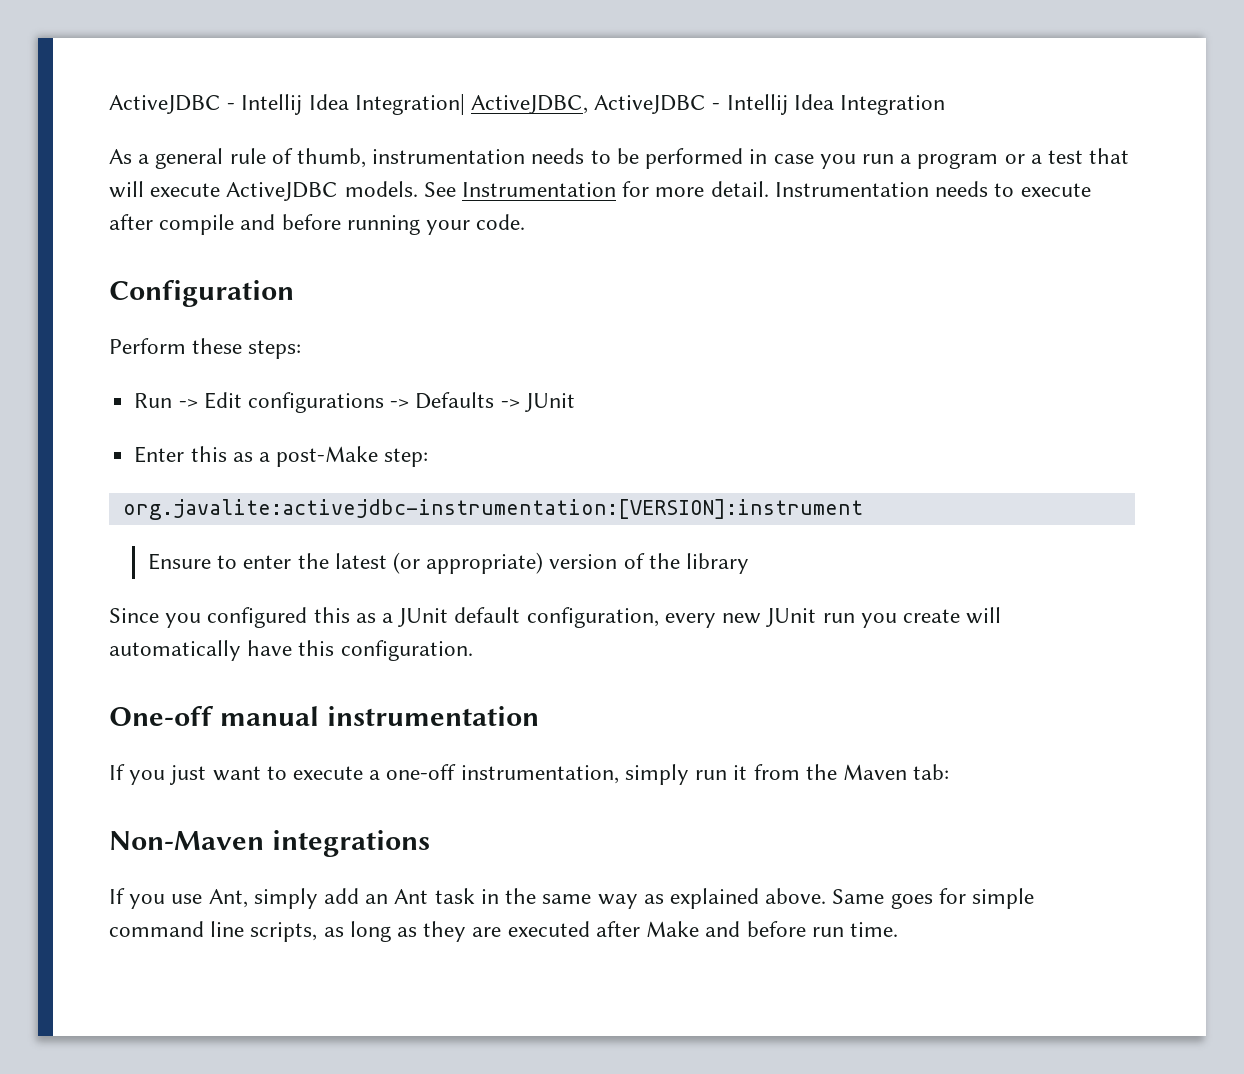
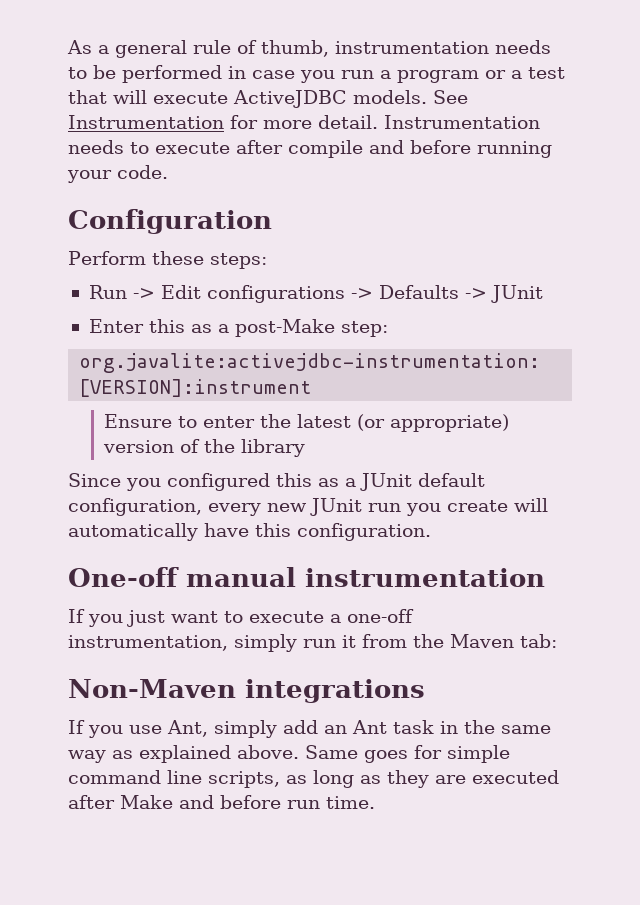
- ActiveJDBC - Intellij Idea Integration| ActiveJDBC, ActiveJDBC - Intellij Idea Integration

